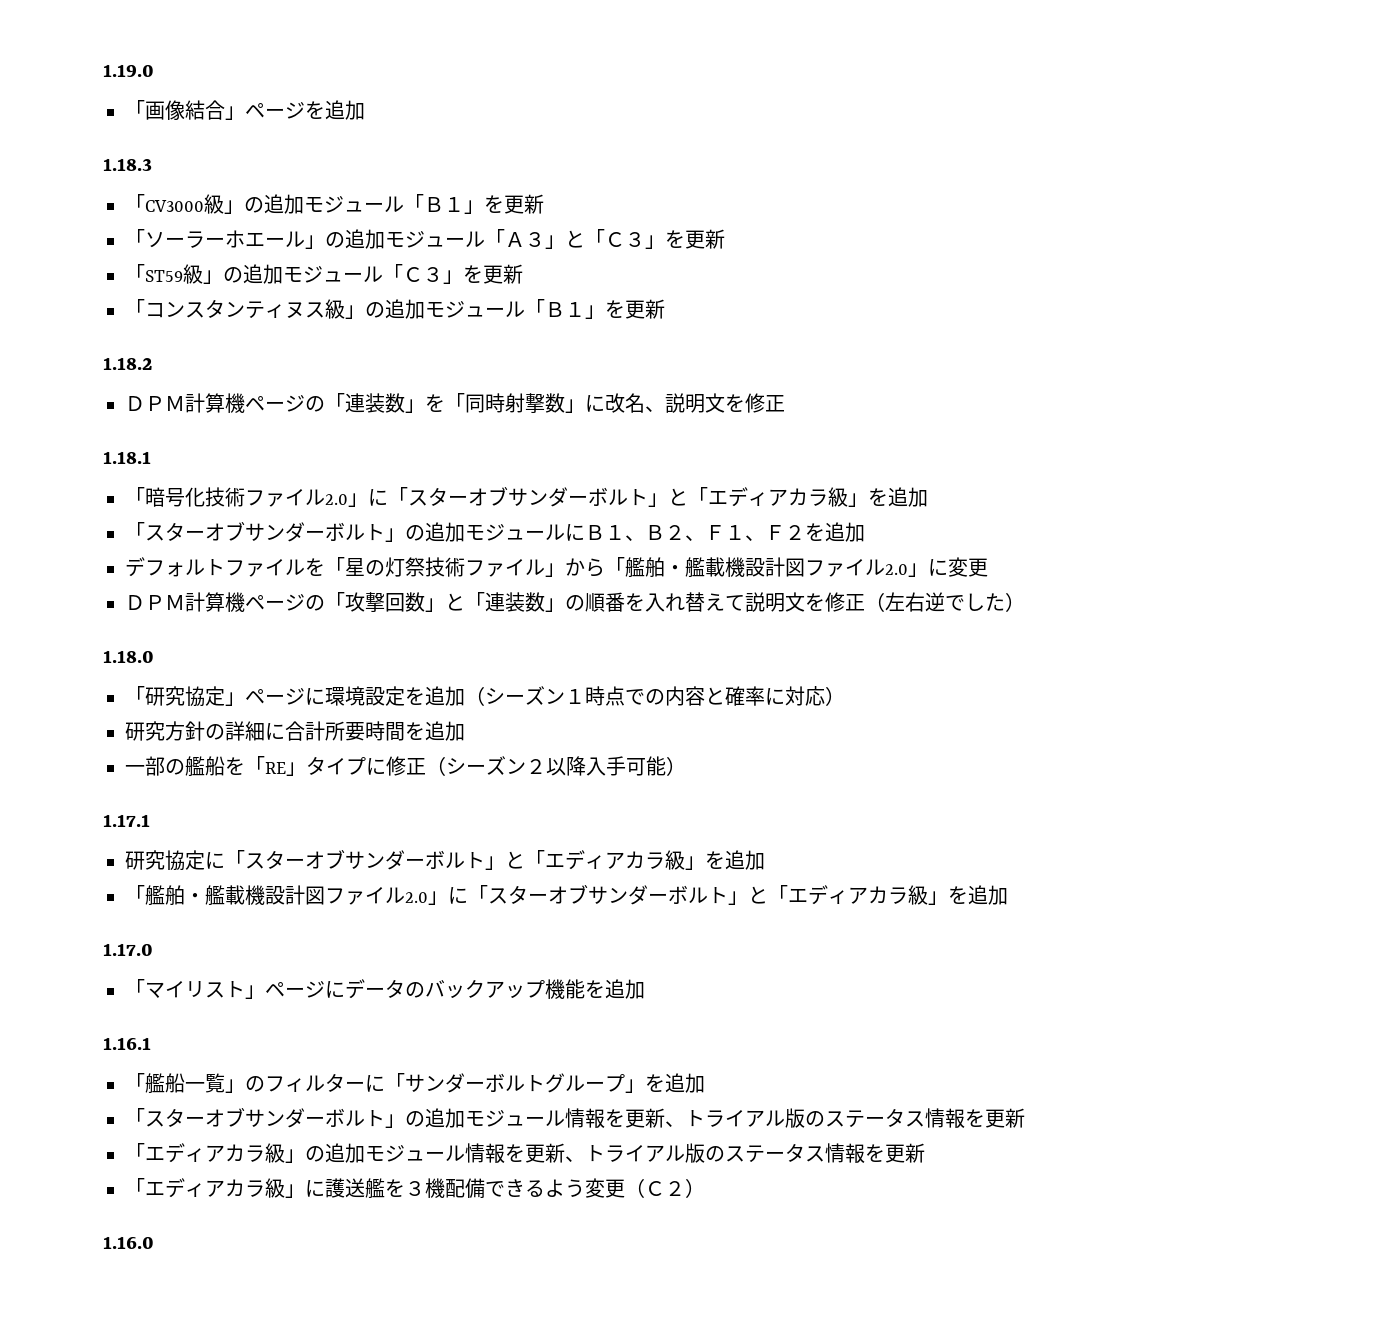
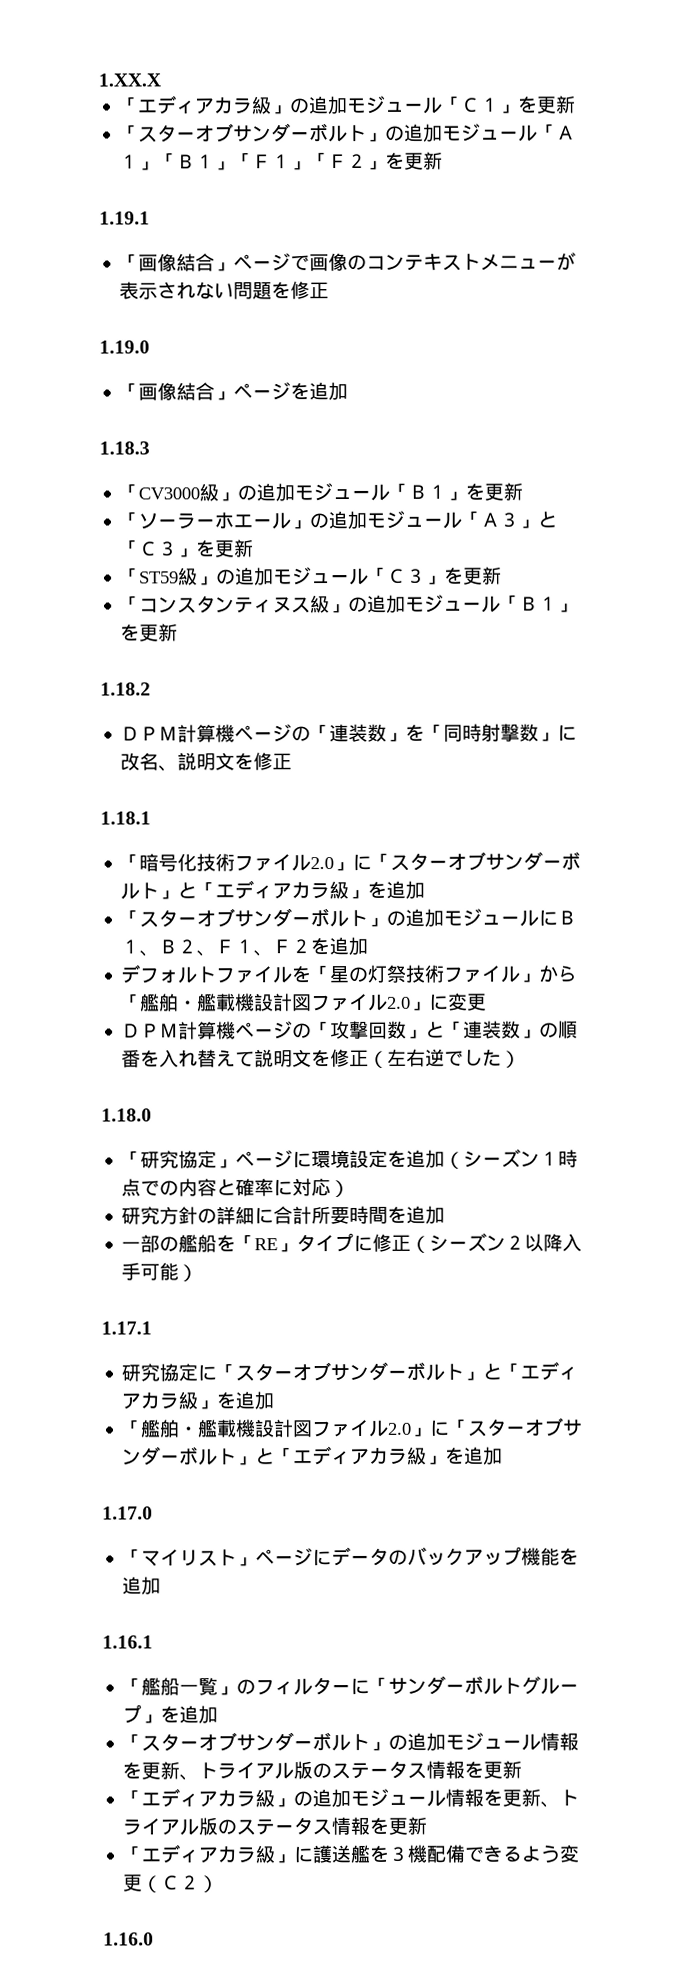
+ 1.XX.X
+ 「エディアカラ級」の追加モジュール「Ｃ１」を更新
+ 「スターオブサンダーボルト」の追加モジュール「Ａ１」「Ｂ１」「Ｆ１」「Ｆ２」を更新
+ 1.19.1
+ 「画像結合」ページで画像のコンテキストメニューが表示されない問題を修正

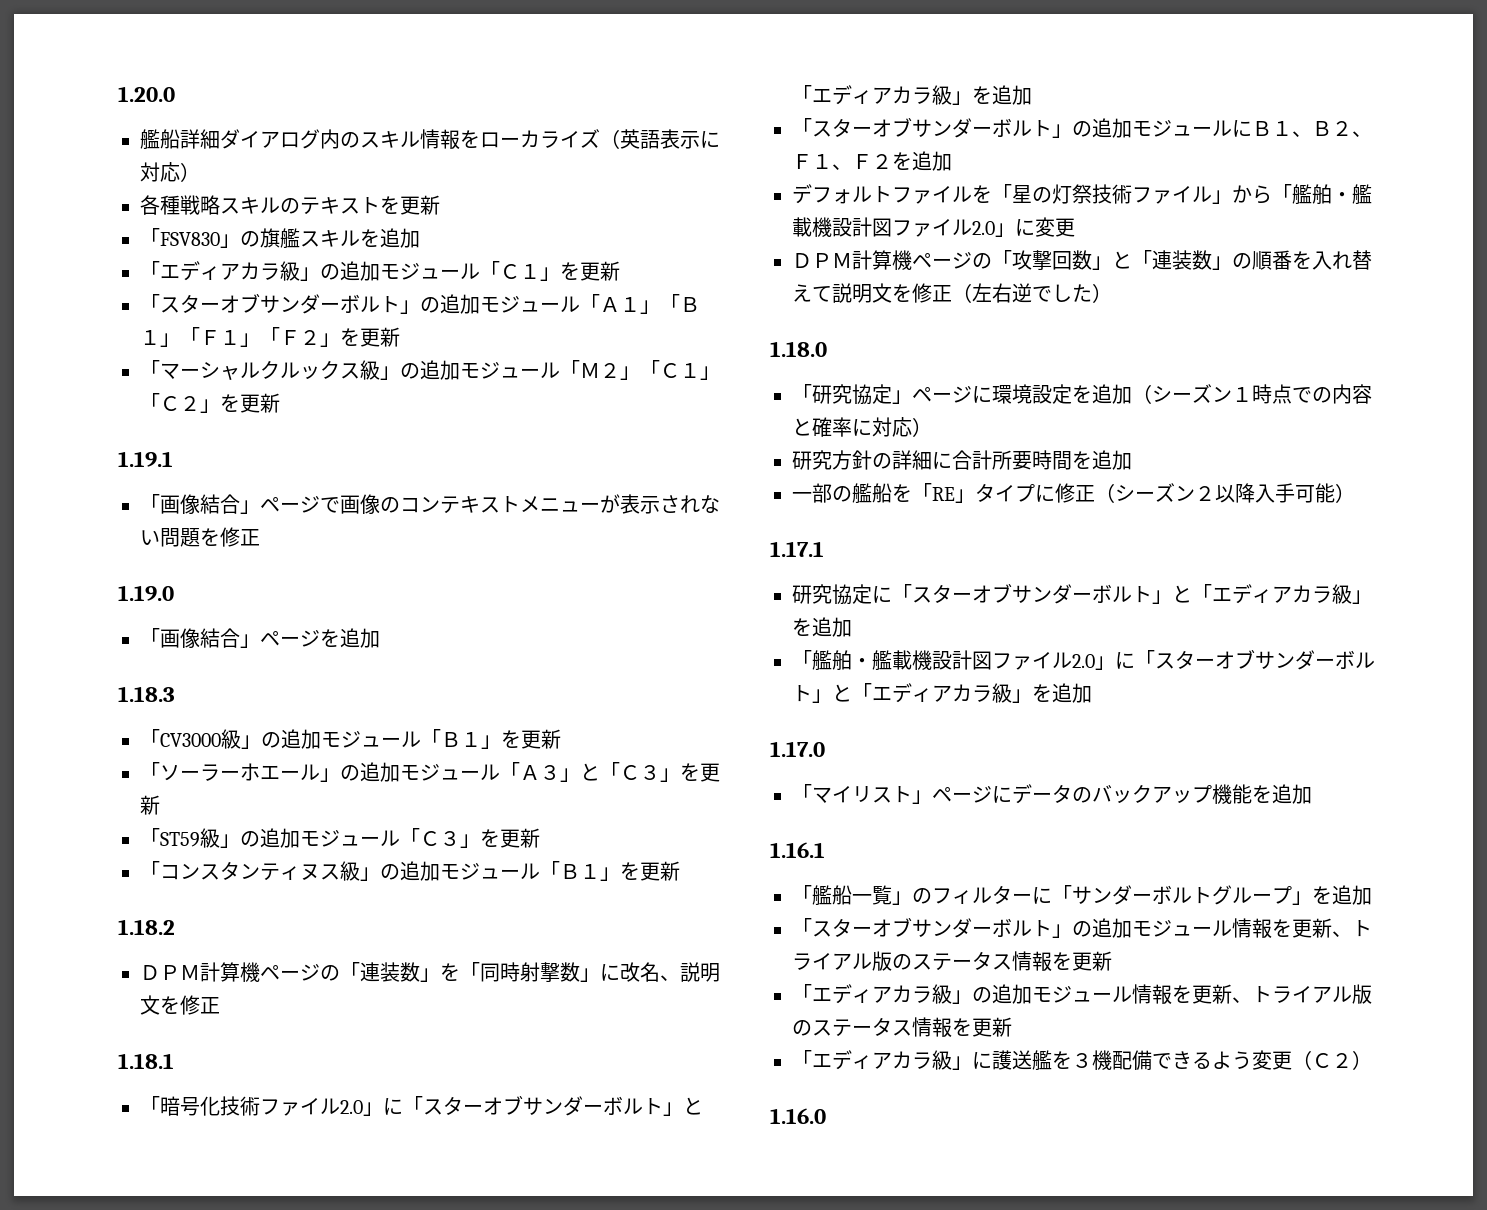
- 1.XX.X
+ 1.20.0
+ 艦船詳細ダイアログ内のスキル情報をローカライズ（英語表示に対応）
+ 各種戦略スキルのテキストを更新
+ 「FSV830」の旗艦スキルを追加
+ 「マーシャルクルックス級」の追加モジュール「Ｍ２」「Ｃ１」「Ｃ２」を更新

